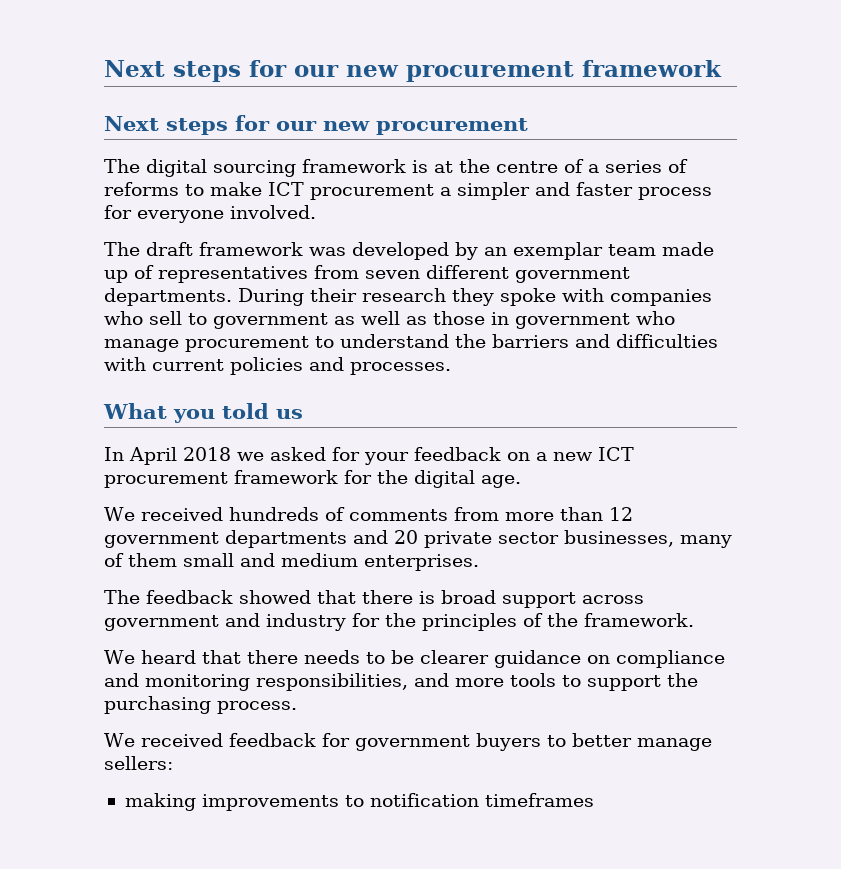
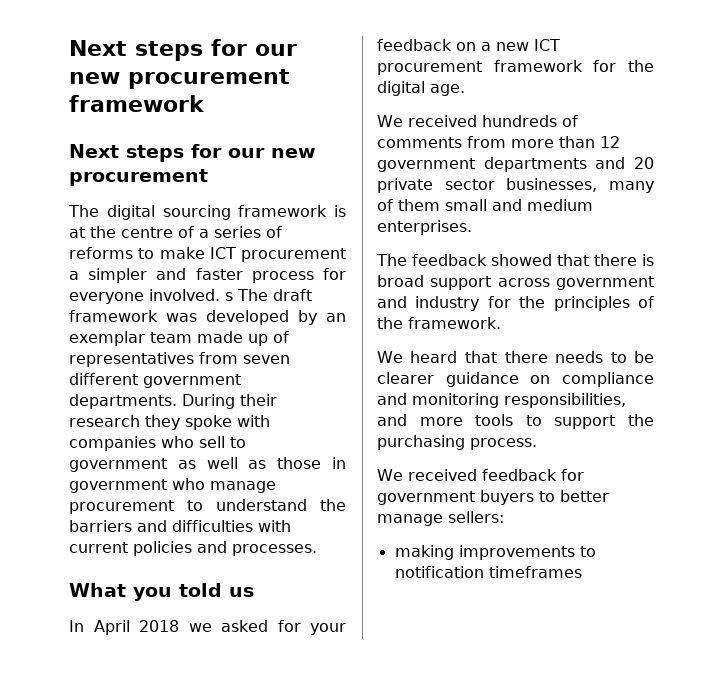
- The digital sourcing framework is at the centre of a series of reforms to make ICT procurement a simpler and faster process for everyone involved.
- The draft framework was developed by an exemplar team made up of representatives from seven different government departments.
+ The digital sourcing framework is at the centre of a series of reforms to make ICT procurement a simpler and faster process for everyone involved. s The draft framework was developed by an exemplar team made up of representatives from seven different government departments.

